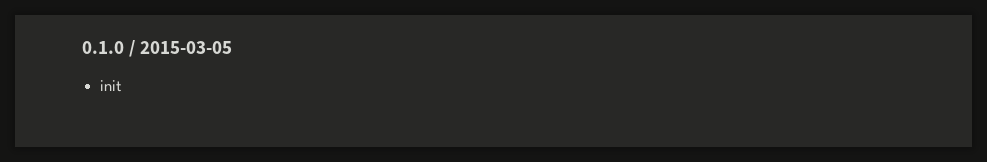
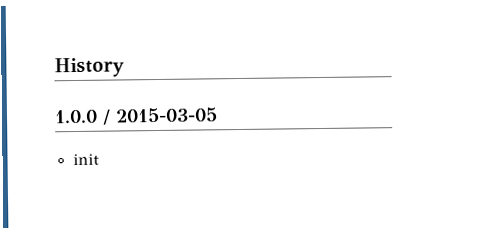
- 0.1.0 / 2015-03-05
+ History
+ 1.0.0 / 2015-03-05

